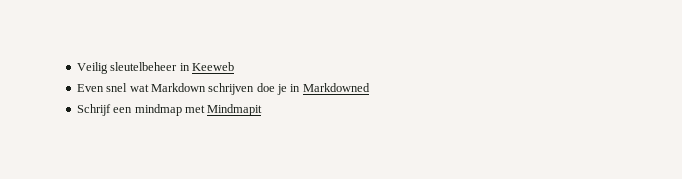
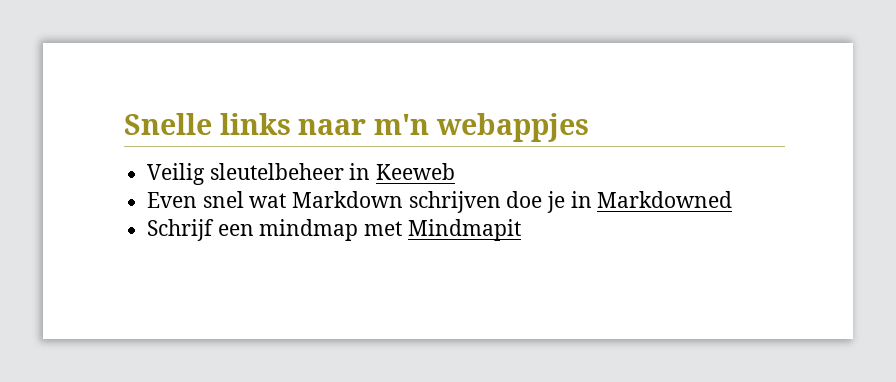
+ Snelle links naar m'n webappjes

